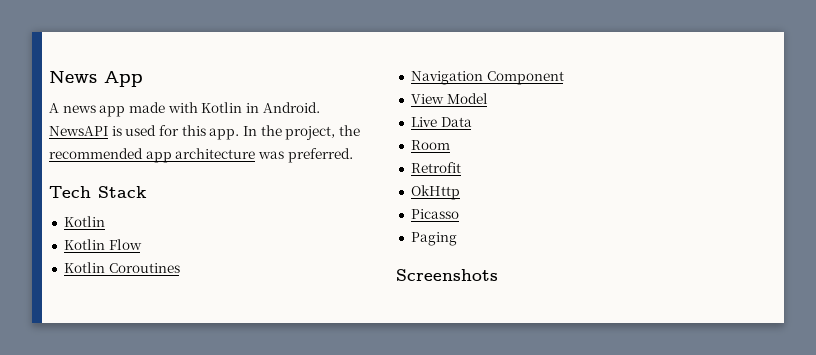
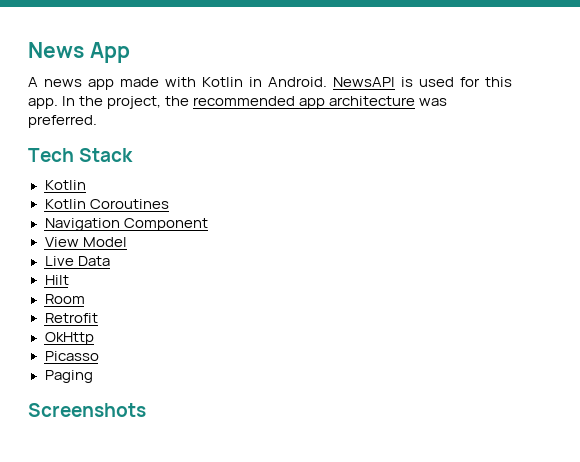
- Kotlin Flow
+ Hilt

